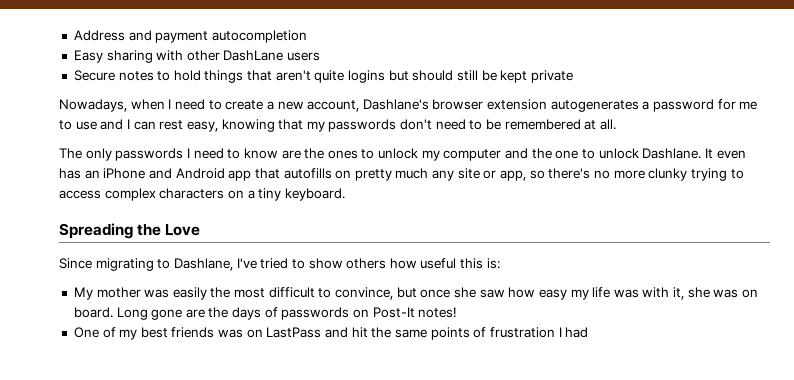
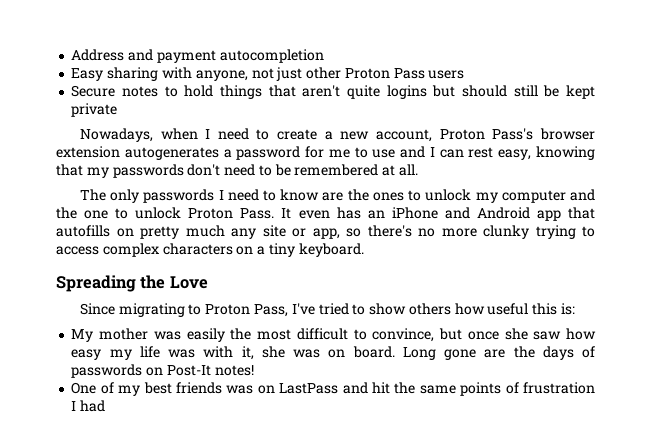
- Easy sharing with other DashLane users
+ Easy sharing with anyone, not just other Proton Pass users
- Nowadays, when I need to create a new account, Dashlane's browser extension autogenerates a password for me to use and I can rest easy, knowing that my passwords don't need to be remembered at all.
+ Nowadays, when I need to create a new account, Proton Pass's browser extension autogenerates a password for me to use and I can rest easy, knowing that my passwords don't need to be remembered at all.
- The only passwords I need to know are the ones to unlock my computer and the one to unlock Dashlane.
+ The only passwords I need to know are the ones to unlock my computer and the one to unlock Proton Pass.
- Since migrating to Dashlane, I've tried to show others how useful this is:
+ Since migrating to Proton Pass, I've tried to show others how useful this is:

